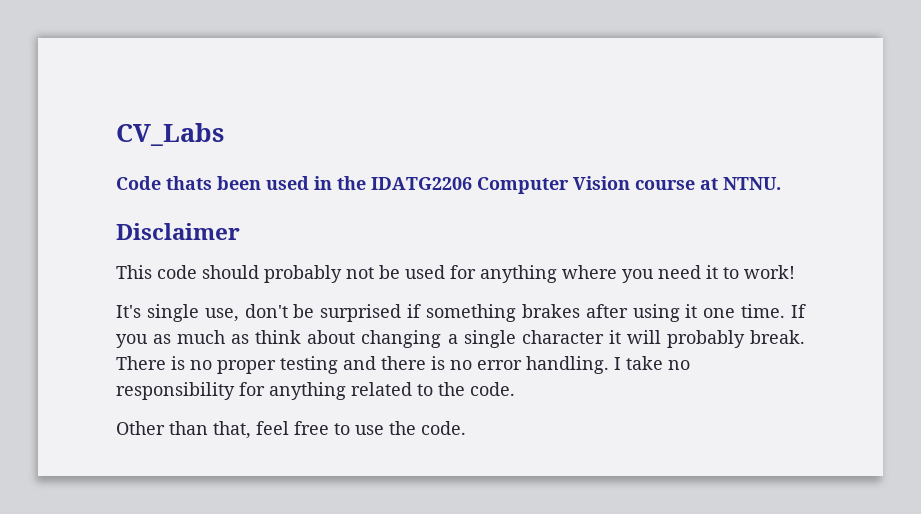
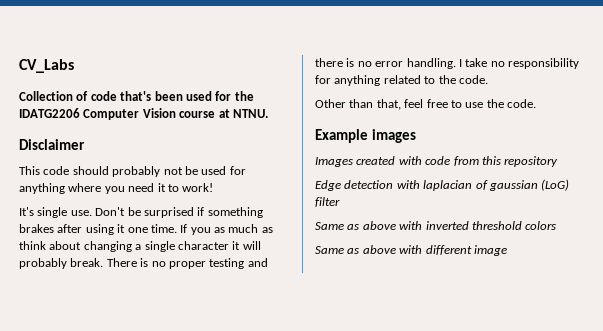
- Code thats been used in the IDATG2206 Computer Vision course at NTNU.
+ Collection of code that's been used for the IDATG2206 Computer Vision course at NTNU.
- It's single use, don't be surprised if something brakes after using it one time.
+ It's single use. Don't be surprised if something brakes after using it one time.
+ Example images
+ Images created with code from this repository
+ Edge detection with laplacian of gaussian (LoG) filter
+ Same as above with inverted threshold colors
+ Same as above with different image

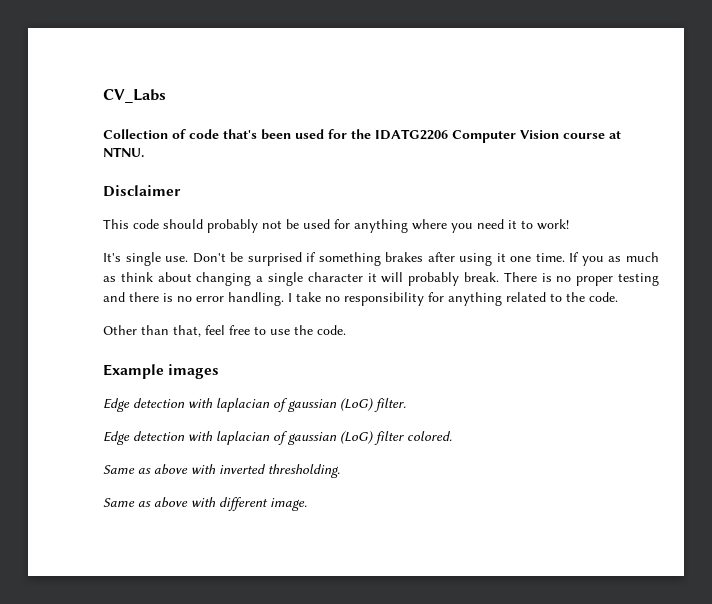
- Images created with code from this repository
+ Edge detection with laplacian of gaussian (LoG) filter.
- Edge detection with laplacian of gaussian (LoG) filter
+ Edge detection with laplacian of gaussian (LoG) filter colored.
- Same as above with inverted threshold colors
+ Same as above with inverted thresholding.
- Same as above with different image
+ Same as above with different image.

